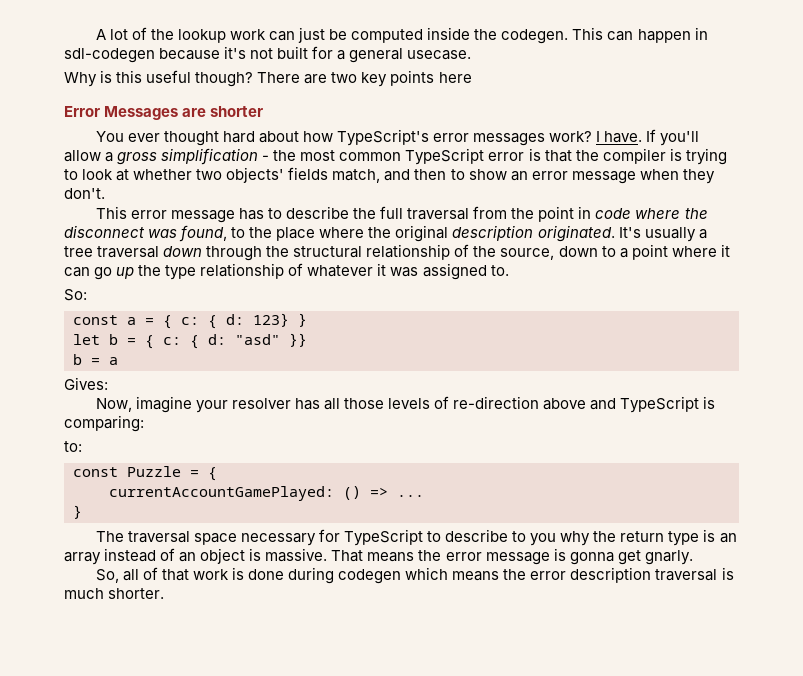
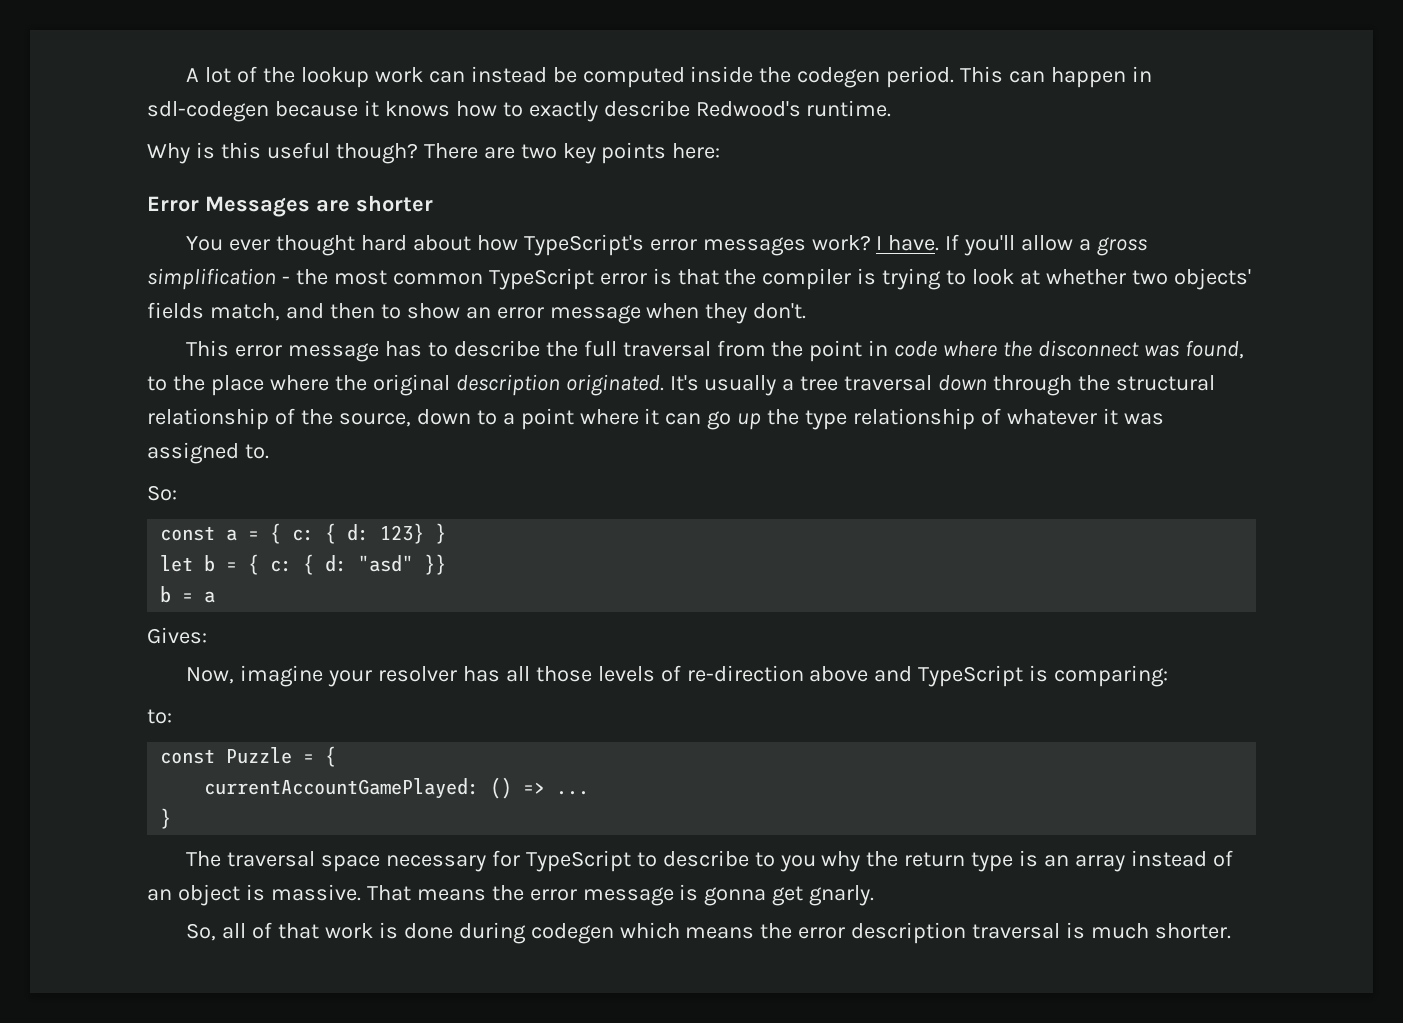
- A lot of the lookup work can just be computed inside the codegen.
+ A lot of the lookup work can instead be computed inside the codegen period.
- This can happen in sdl-codegen because it's not built for a general usecase.
+ This can happen in sdl-codegen because it knows how to exactly describe Redwood's runtime.
- There are two key points here
+ There are two key points here:

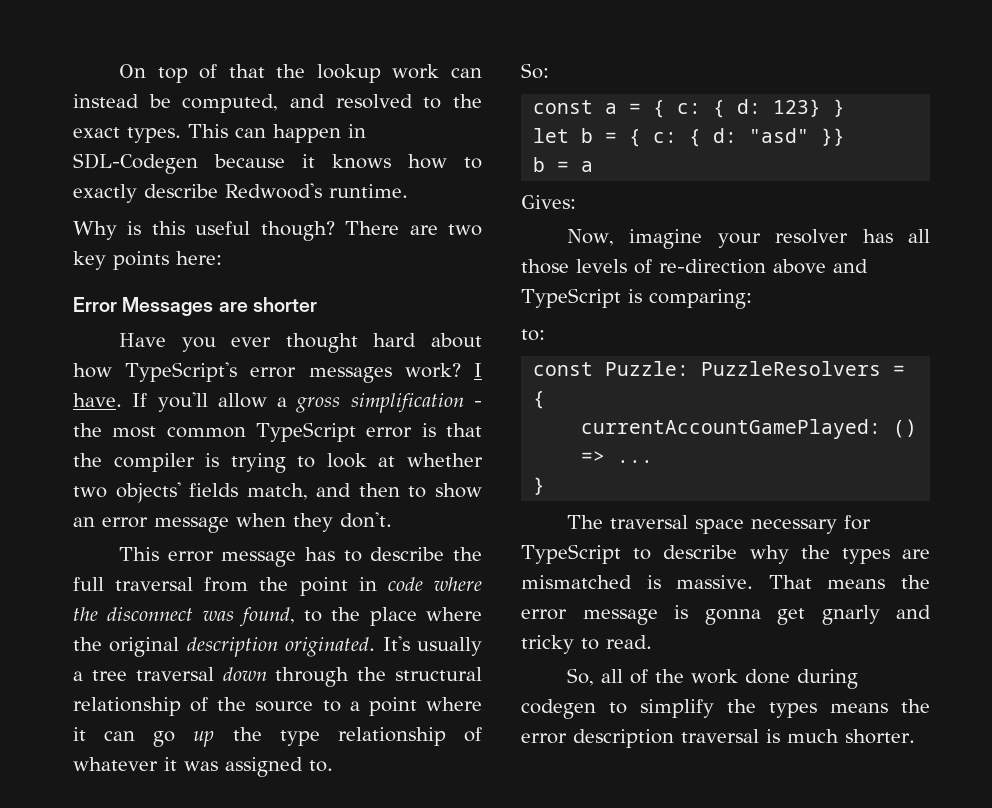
- A lot of the lookup work can instead be computed inside the codegen period.
+ On top of that the lookup work can instead be computed, and resolved to the exact types.
- This can happen in sdl-codegen because it knows how to exactly describe Redwood's runtime.
+ This can happen in SDL-Codegen because it knows how to exactly describe Redwood's runtime.
- You ever thought hard about how TypeScript's error messages work?
+ Have you ever thought hard about how TypeScript's error messages work?
- It's usually a tree traversal down through the structural relationship of the source, down to a point where it can go up the type relationship of whatever it was assigned to.
+ It's usually a tree traversal down through the structural relationship of the source to a point where it can go up the type relationship of whatever it was assigned to.
- const Puzzle = {
+ const Puzzle: PuzzleResolvers = {
- The traversal space necessary for TypeScript to describe to you why the return type is an array instead of an object is massive.
+ The traversal space necessary for TypeScript to describe why the types are mismatched is massive.
- That means the error message is gonna get gnarly.
- So, all of that work is done during codegen which means the error description traversal is much shorter.
+ That means the error message is gonna get gnarly and tricky to read.
+ So, all of the work done during codegen to simplify the types means the error description traversal is much shorter.

